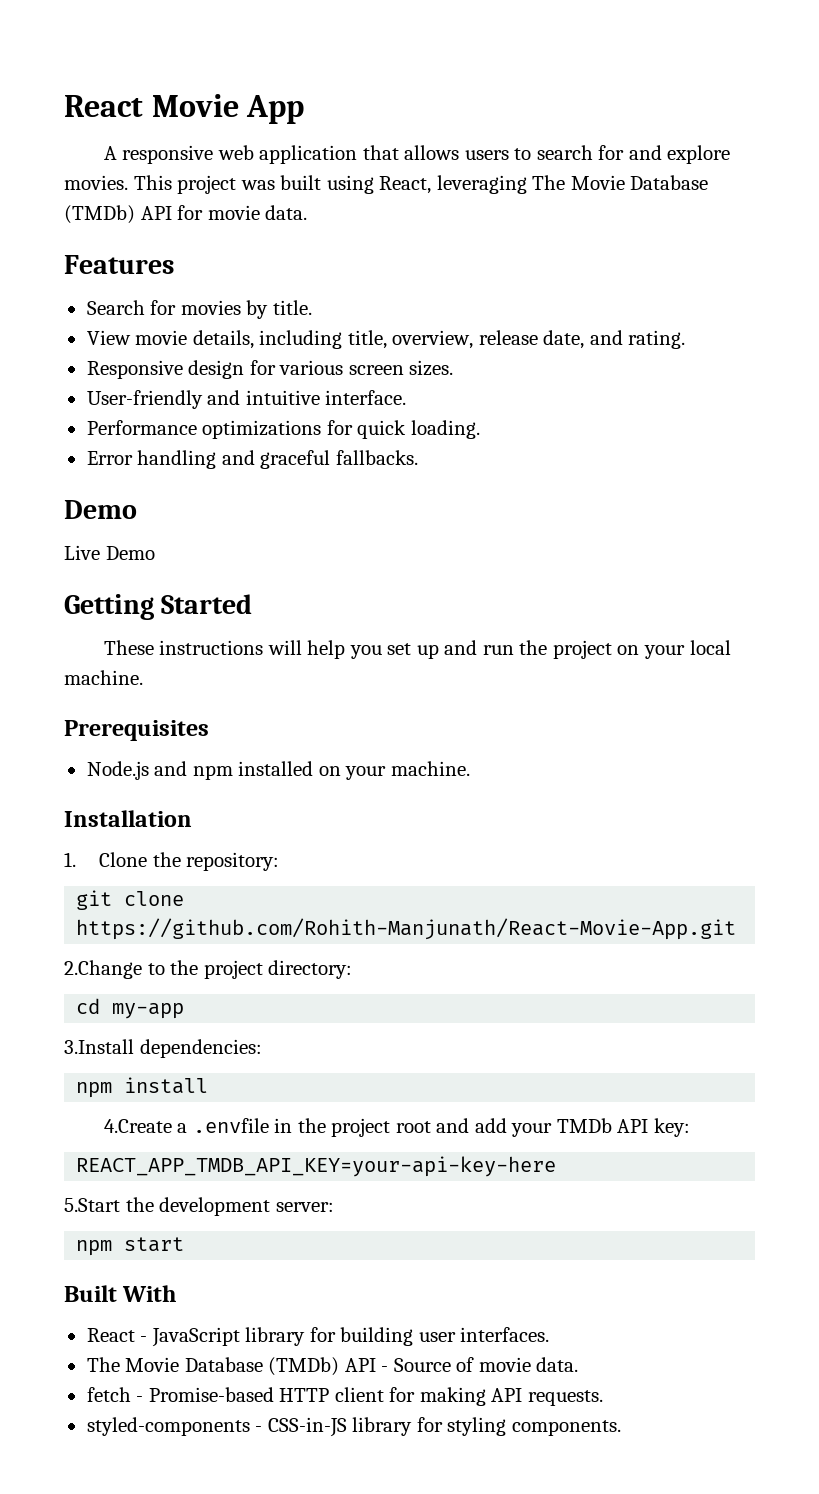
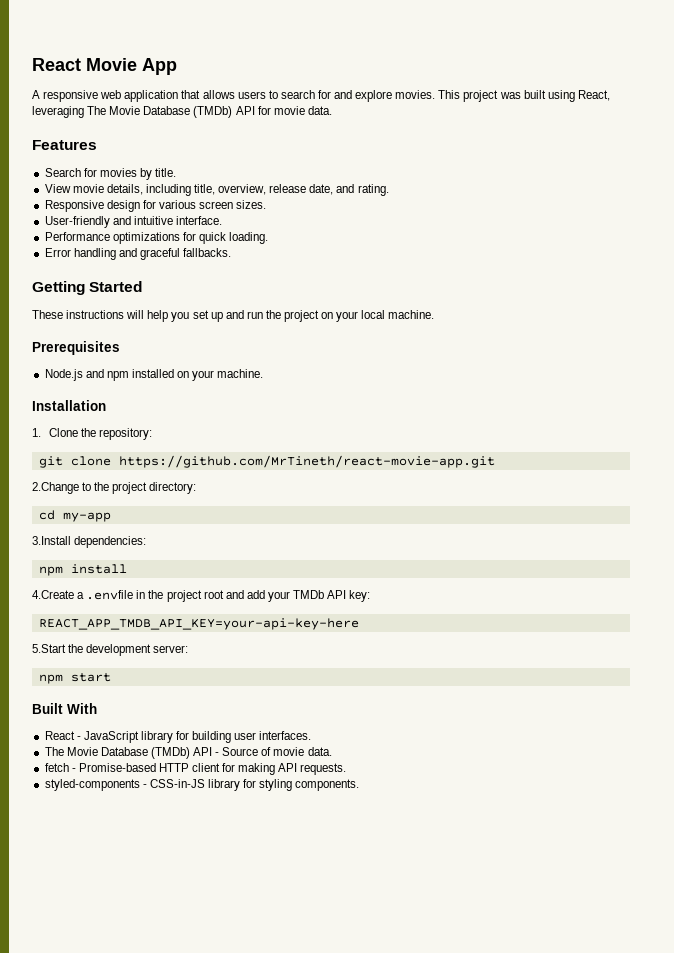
  Error handling and graceful fallbacks.
- Demo
- Live Demo
- git clone https://github.com/Rohith-Manjunath/React-Movie-App.git
+ git clone https://github.com/MrTineth/react-movie-app.git

